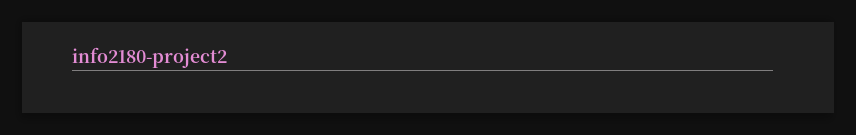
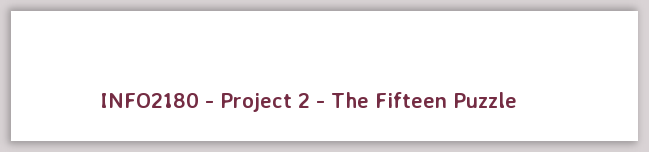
- info2180-project2
+ INFO2180 - Project 2 - The Fifteen Puzzle

